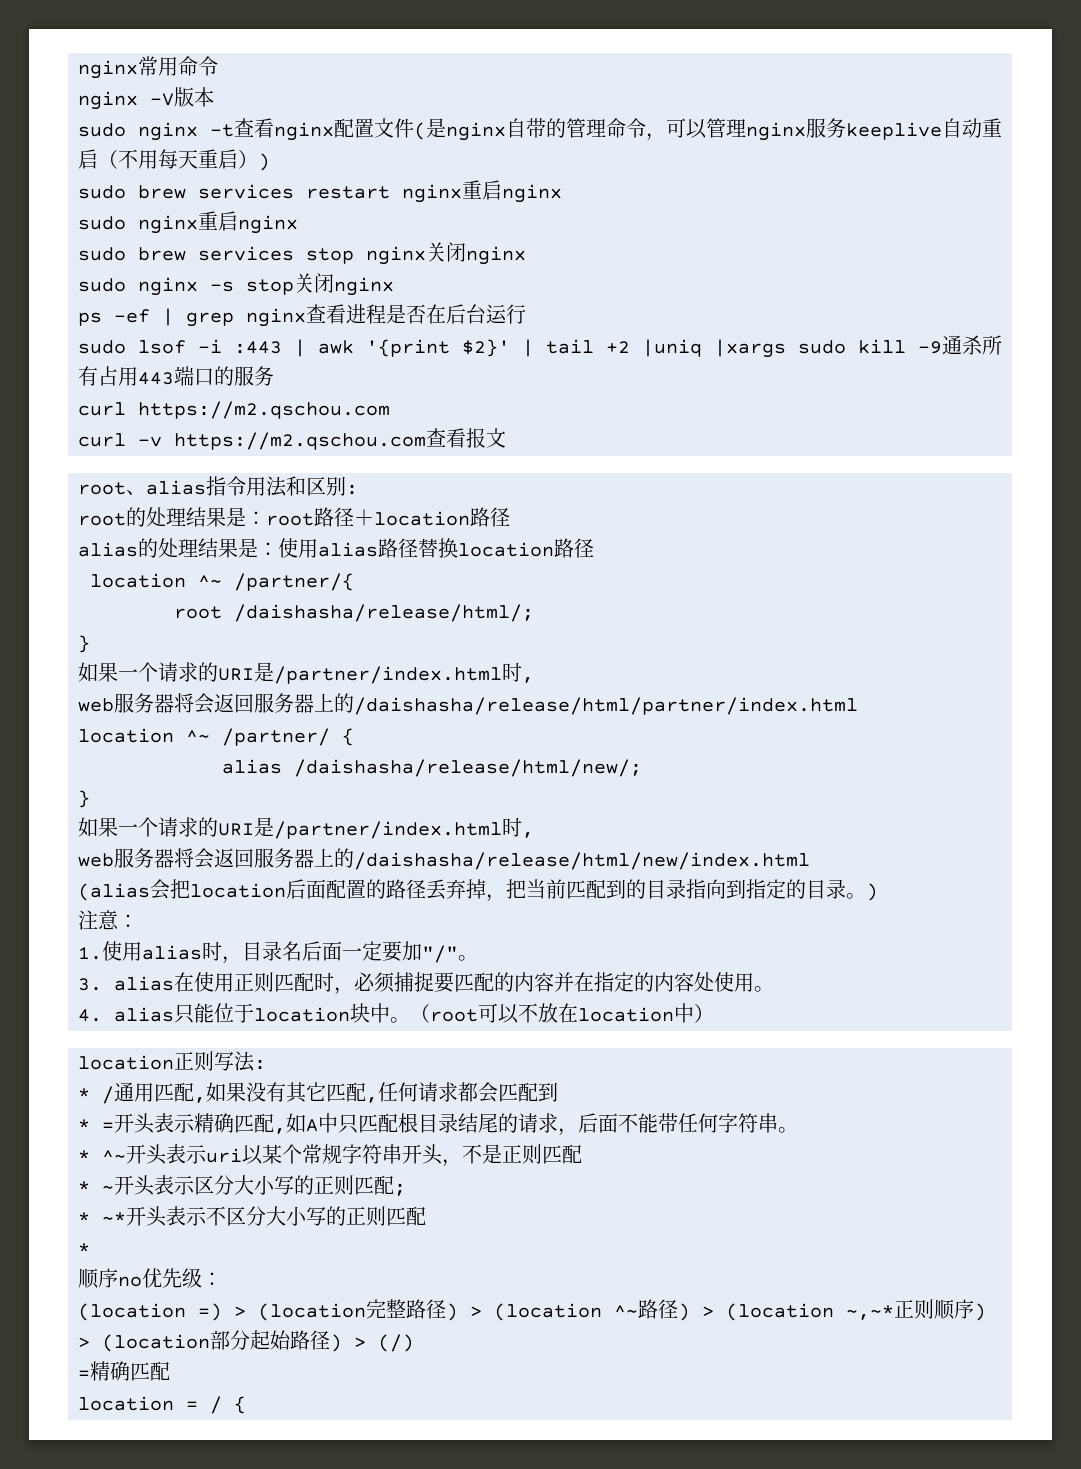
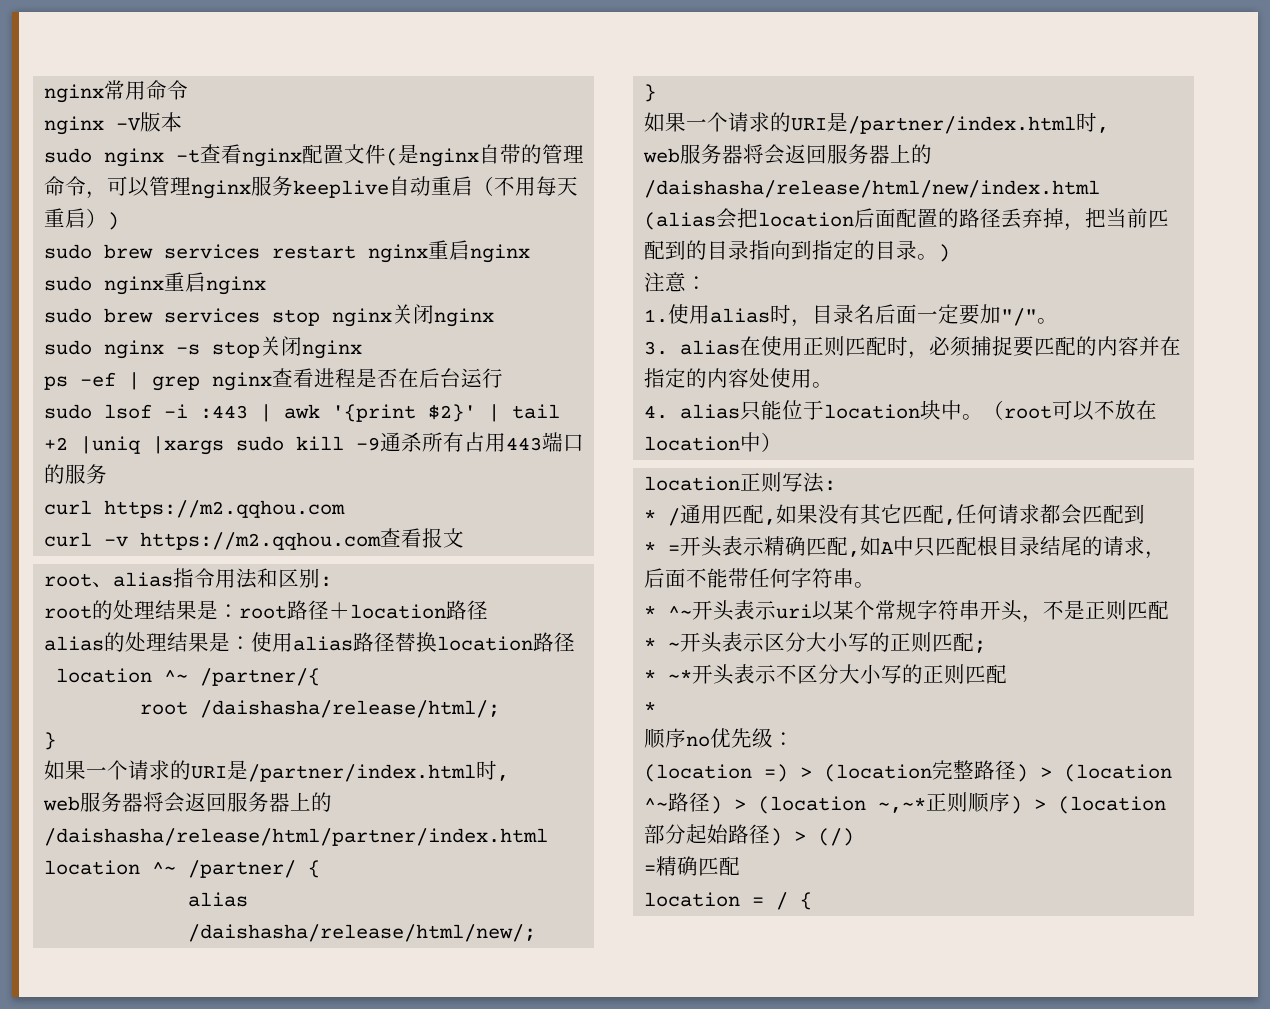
- curl https://m2.qschou.com
+ curl https://m2.qqhou.com
- curl -v https://m2.qschou.com查看报文
+ curl -v https://m2.qqhou.com查看报文

